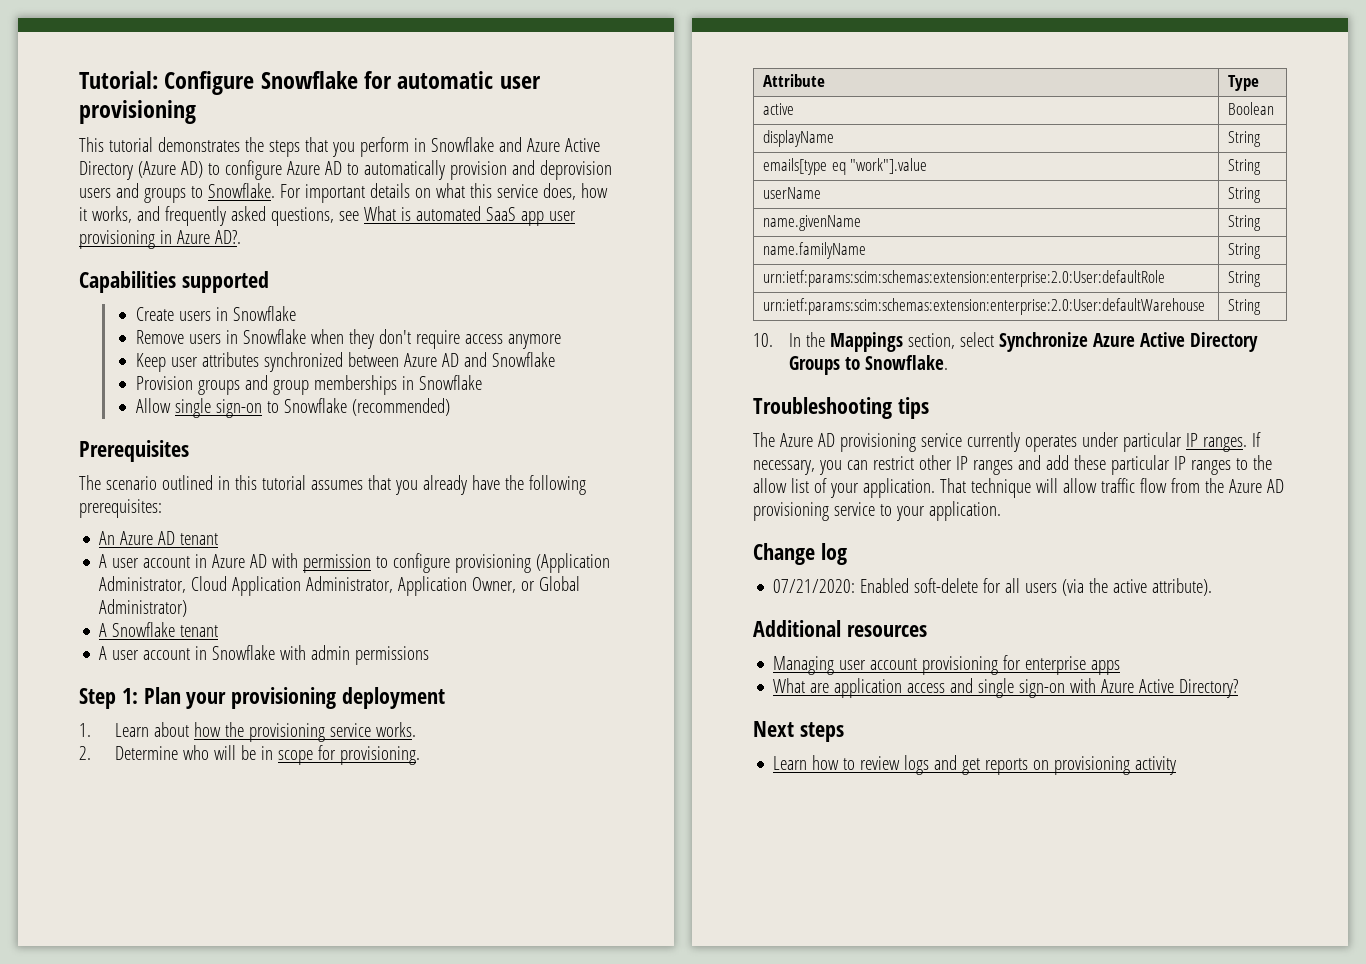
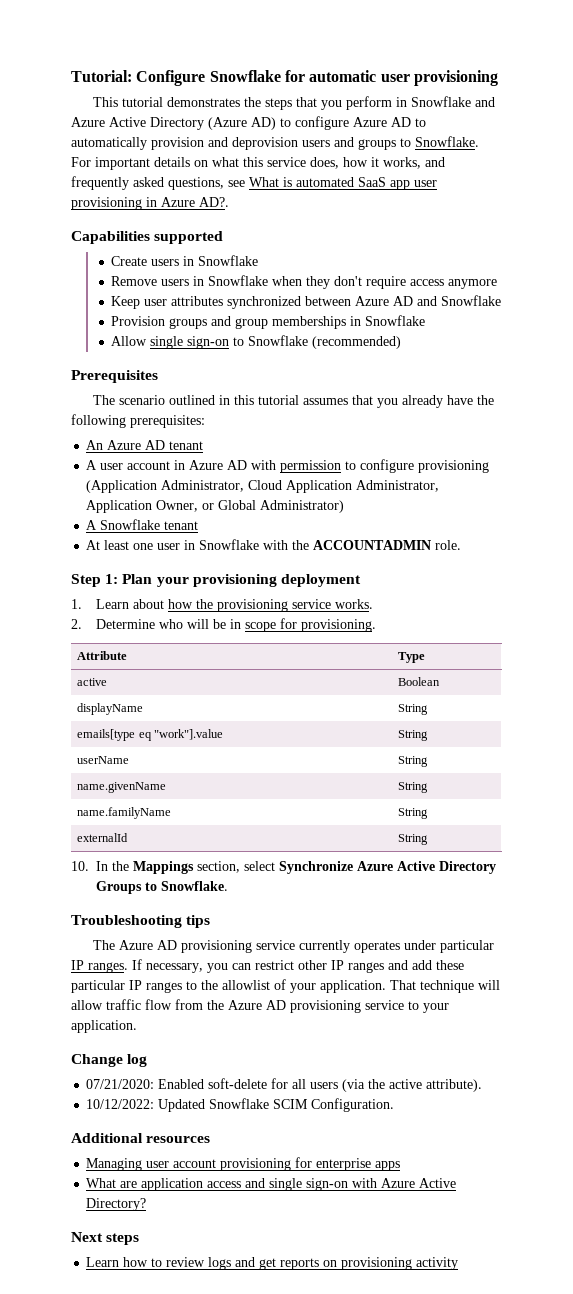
- A user account in Snowflake with admin permissions
+ At least one user in Snowflake with the ACCOUNTADMIN role.
- urn:ietf:params:scim:schemas:extension:enterprise:2.0:User:defaultRole | String
- urn:ietf:params:scim:schemas:extension:enterprise:2.0:User:defaultWarehouse | String
+ externalId | String
- If necessary, you can restrict other IP ranges and add these particular IP ranges to the allow list of your application.
+ If necessary, you can restrict other IP ranges and add these particular IP ranges to the allowlist of your application.
+ 10/12/2022: Updated Snowflake SCIM Configuration.

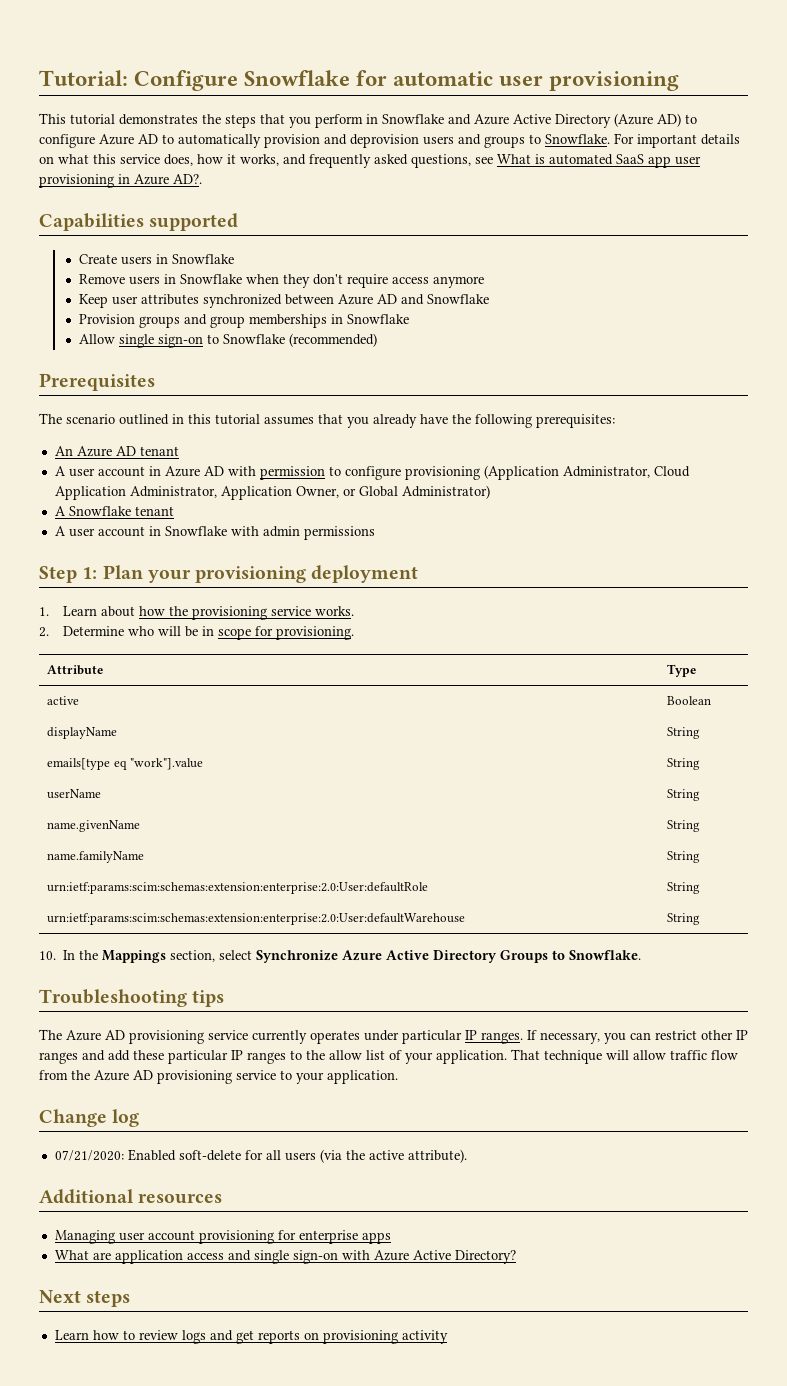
- At least one user in Snowflake with the ACCOUNTADMIN role.
+ A user account in Snowflake with admin permissions
- externalId | String
+ urn:ietf:params:scim:schemas:extension:enterprise:2.0:User:defaultRole | String
+ urn:ietf:params:scim:schemas:extension:enterprise:2.0:User:defaultWarehouse | String
- If necessary, you can restrict other IP ranges and add these particular IP ranges to the allowlist of your application.
+ If necessary, you can restrict other IP ranges and add these particular IP ranges to the allow list of your application.
- 10/12/2022: Updated Snowflake SCIM Configuration.

